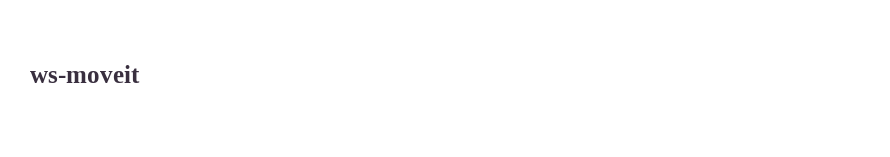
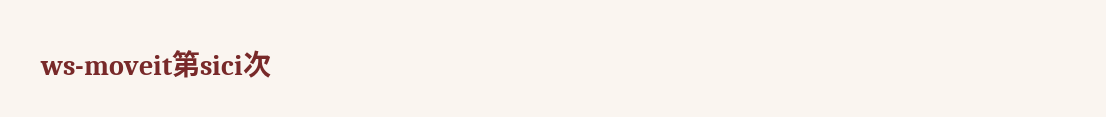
- ws-moveit
+ ws-moveit第sici次

